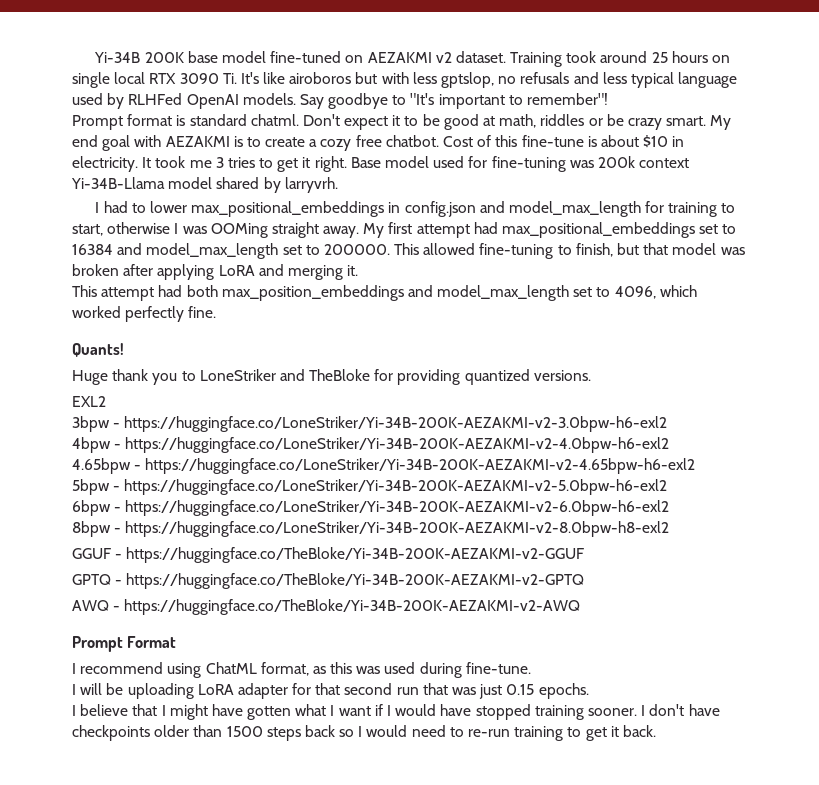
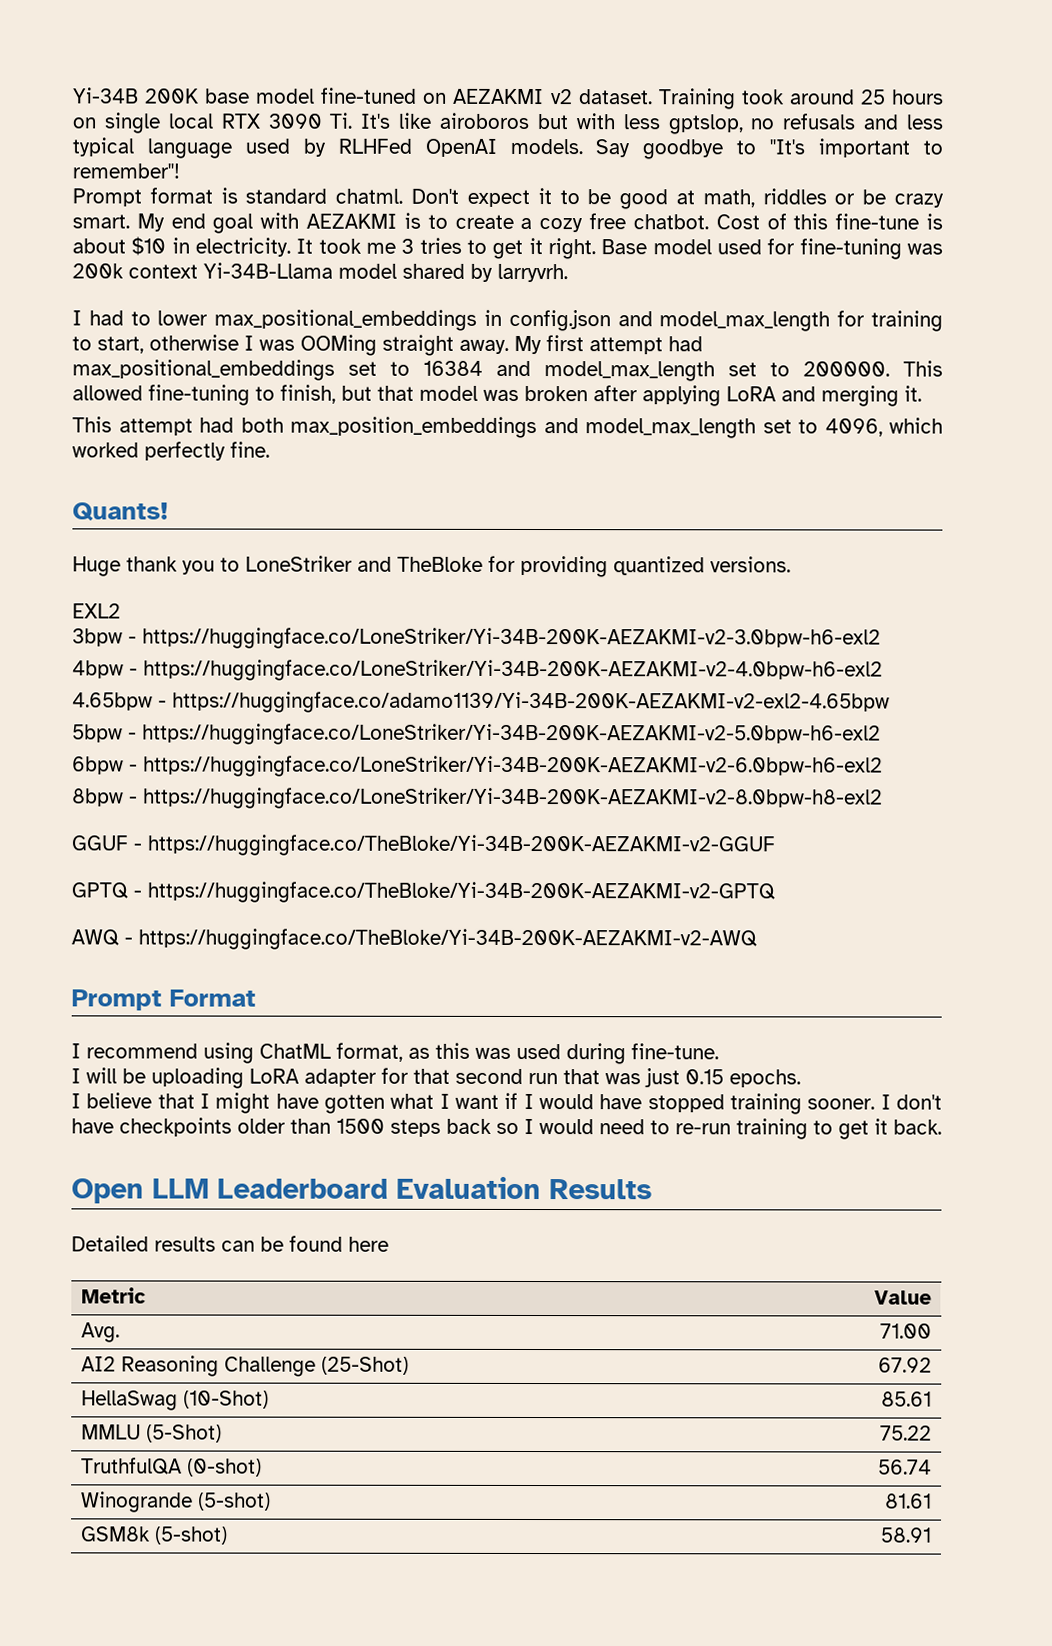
- 4.65bpw - https://huggingface.co/LoneStriker/Yi-34B-200K-AEZAKMI-v2-4.65bpw-h6-exl2
+ 4.65bpw - https://huggingface.co/adamo1139/Yi-34B-200K-AEZAKMI-v2-exl2-4.65bpw
+ Open LLM Leaderboard Evaluation Results
+ Detailed results can be found here
+ Metric | Value
+ Avg. | 71.00
+ AI2 Reasoning Challenge (25-Shot) | 67.92
+ HellaSwag (10-Shot) | 85.61
+ MMLU (5-Shot) | 75.22
+ TruthfulQA (0-shot) | 56.74
+ Winogrande (5-shot) | 81.61
+ GSM8k (5-shot) | 58.91

